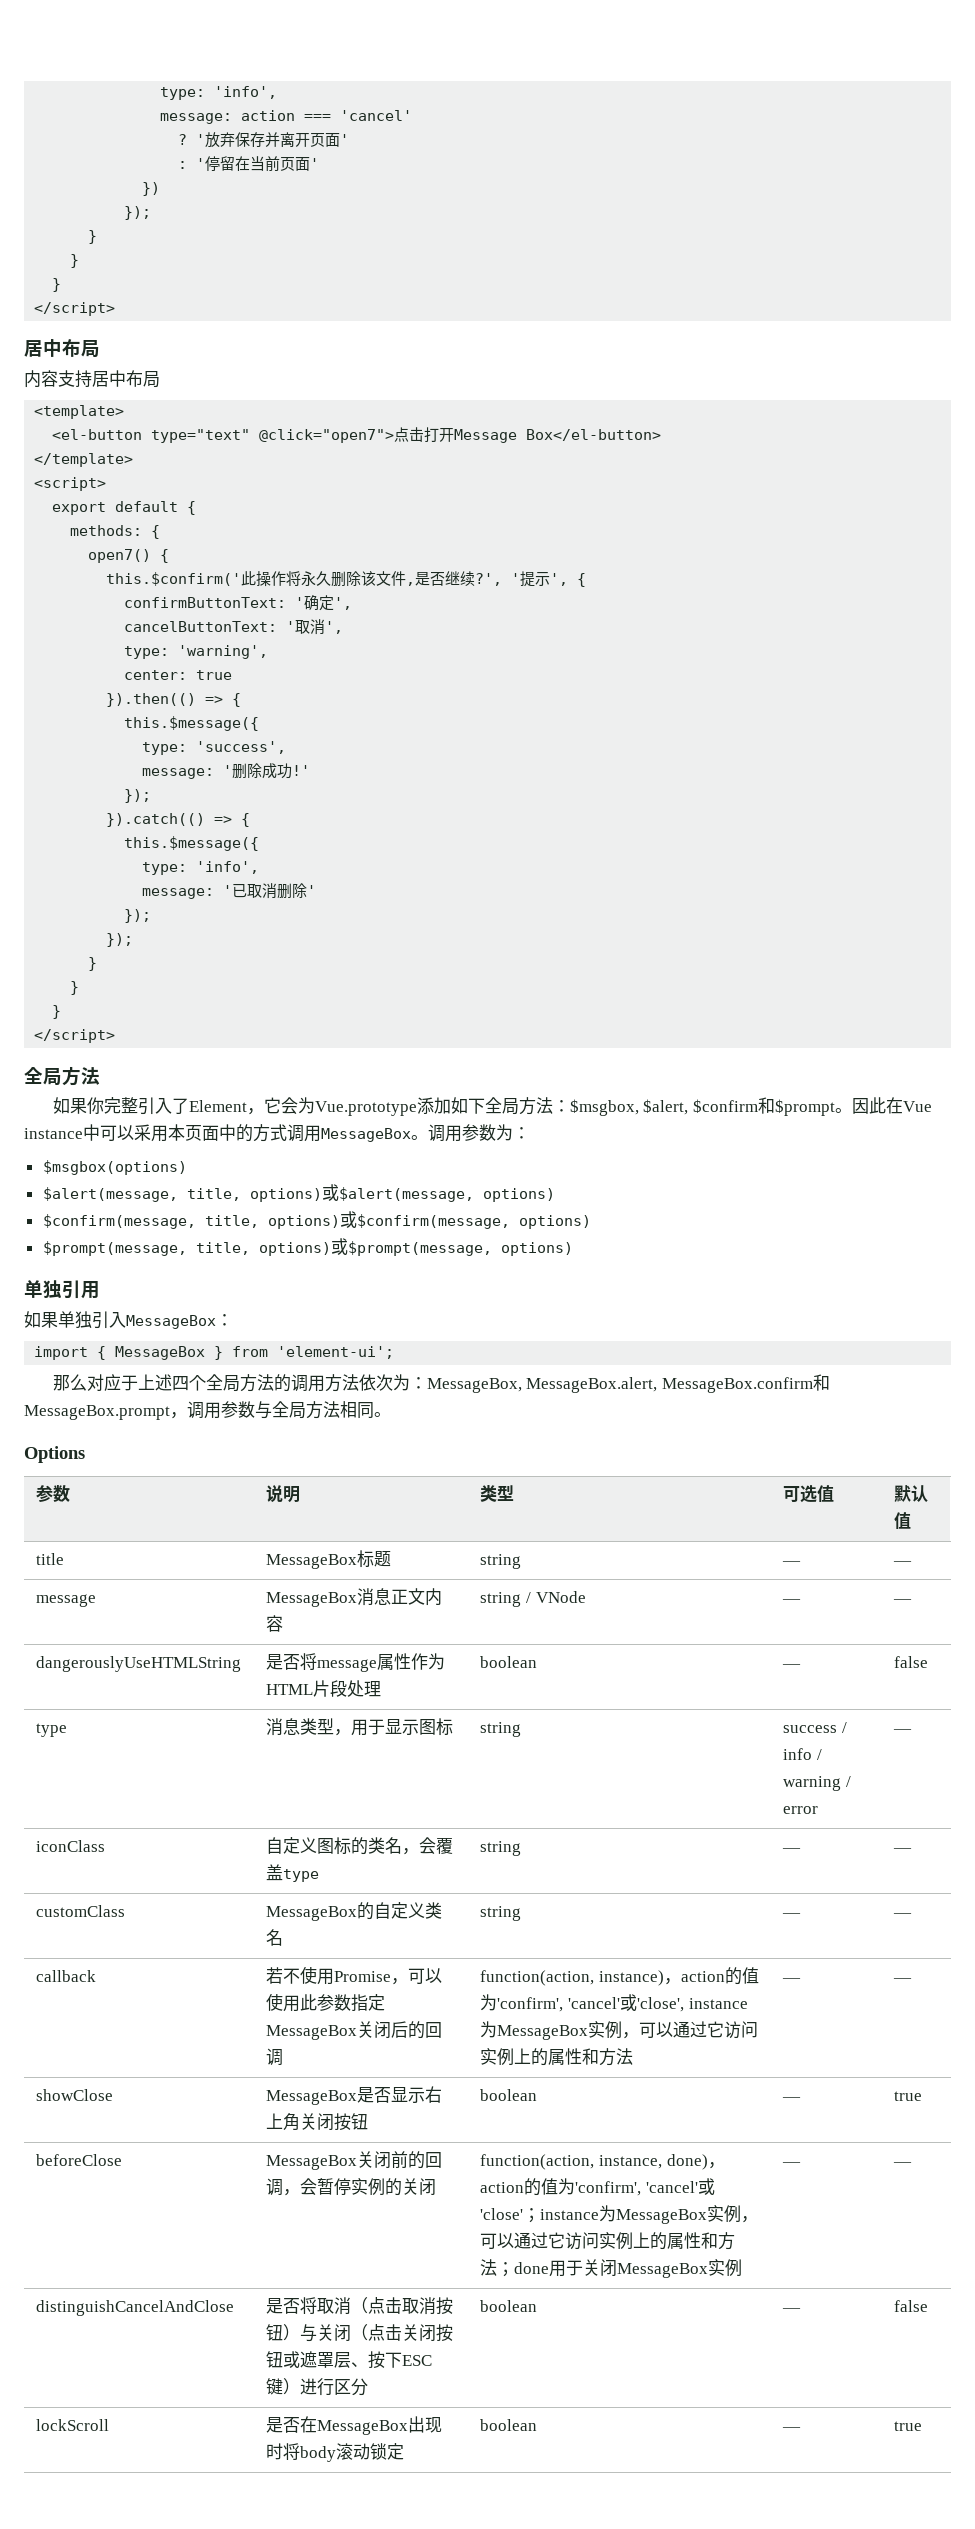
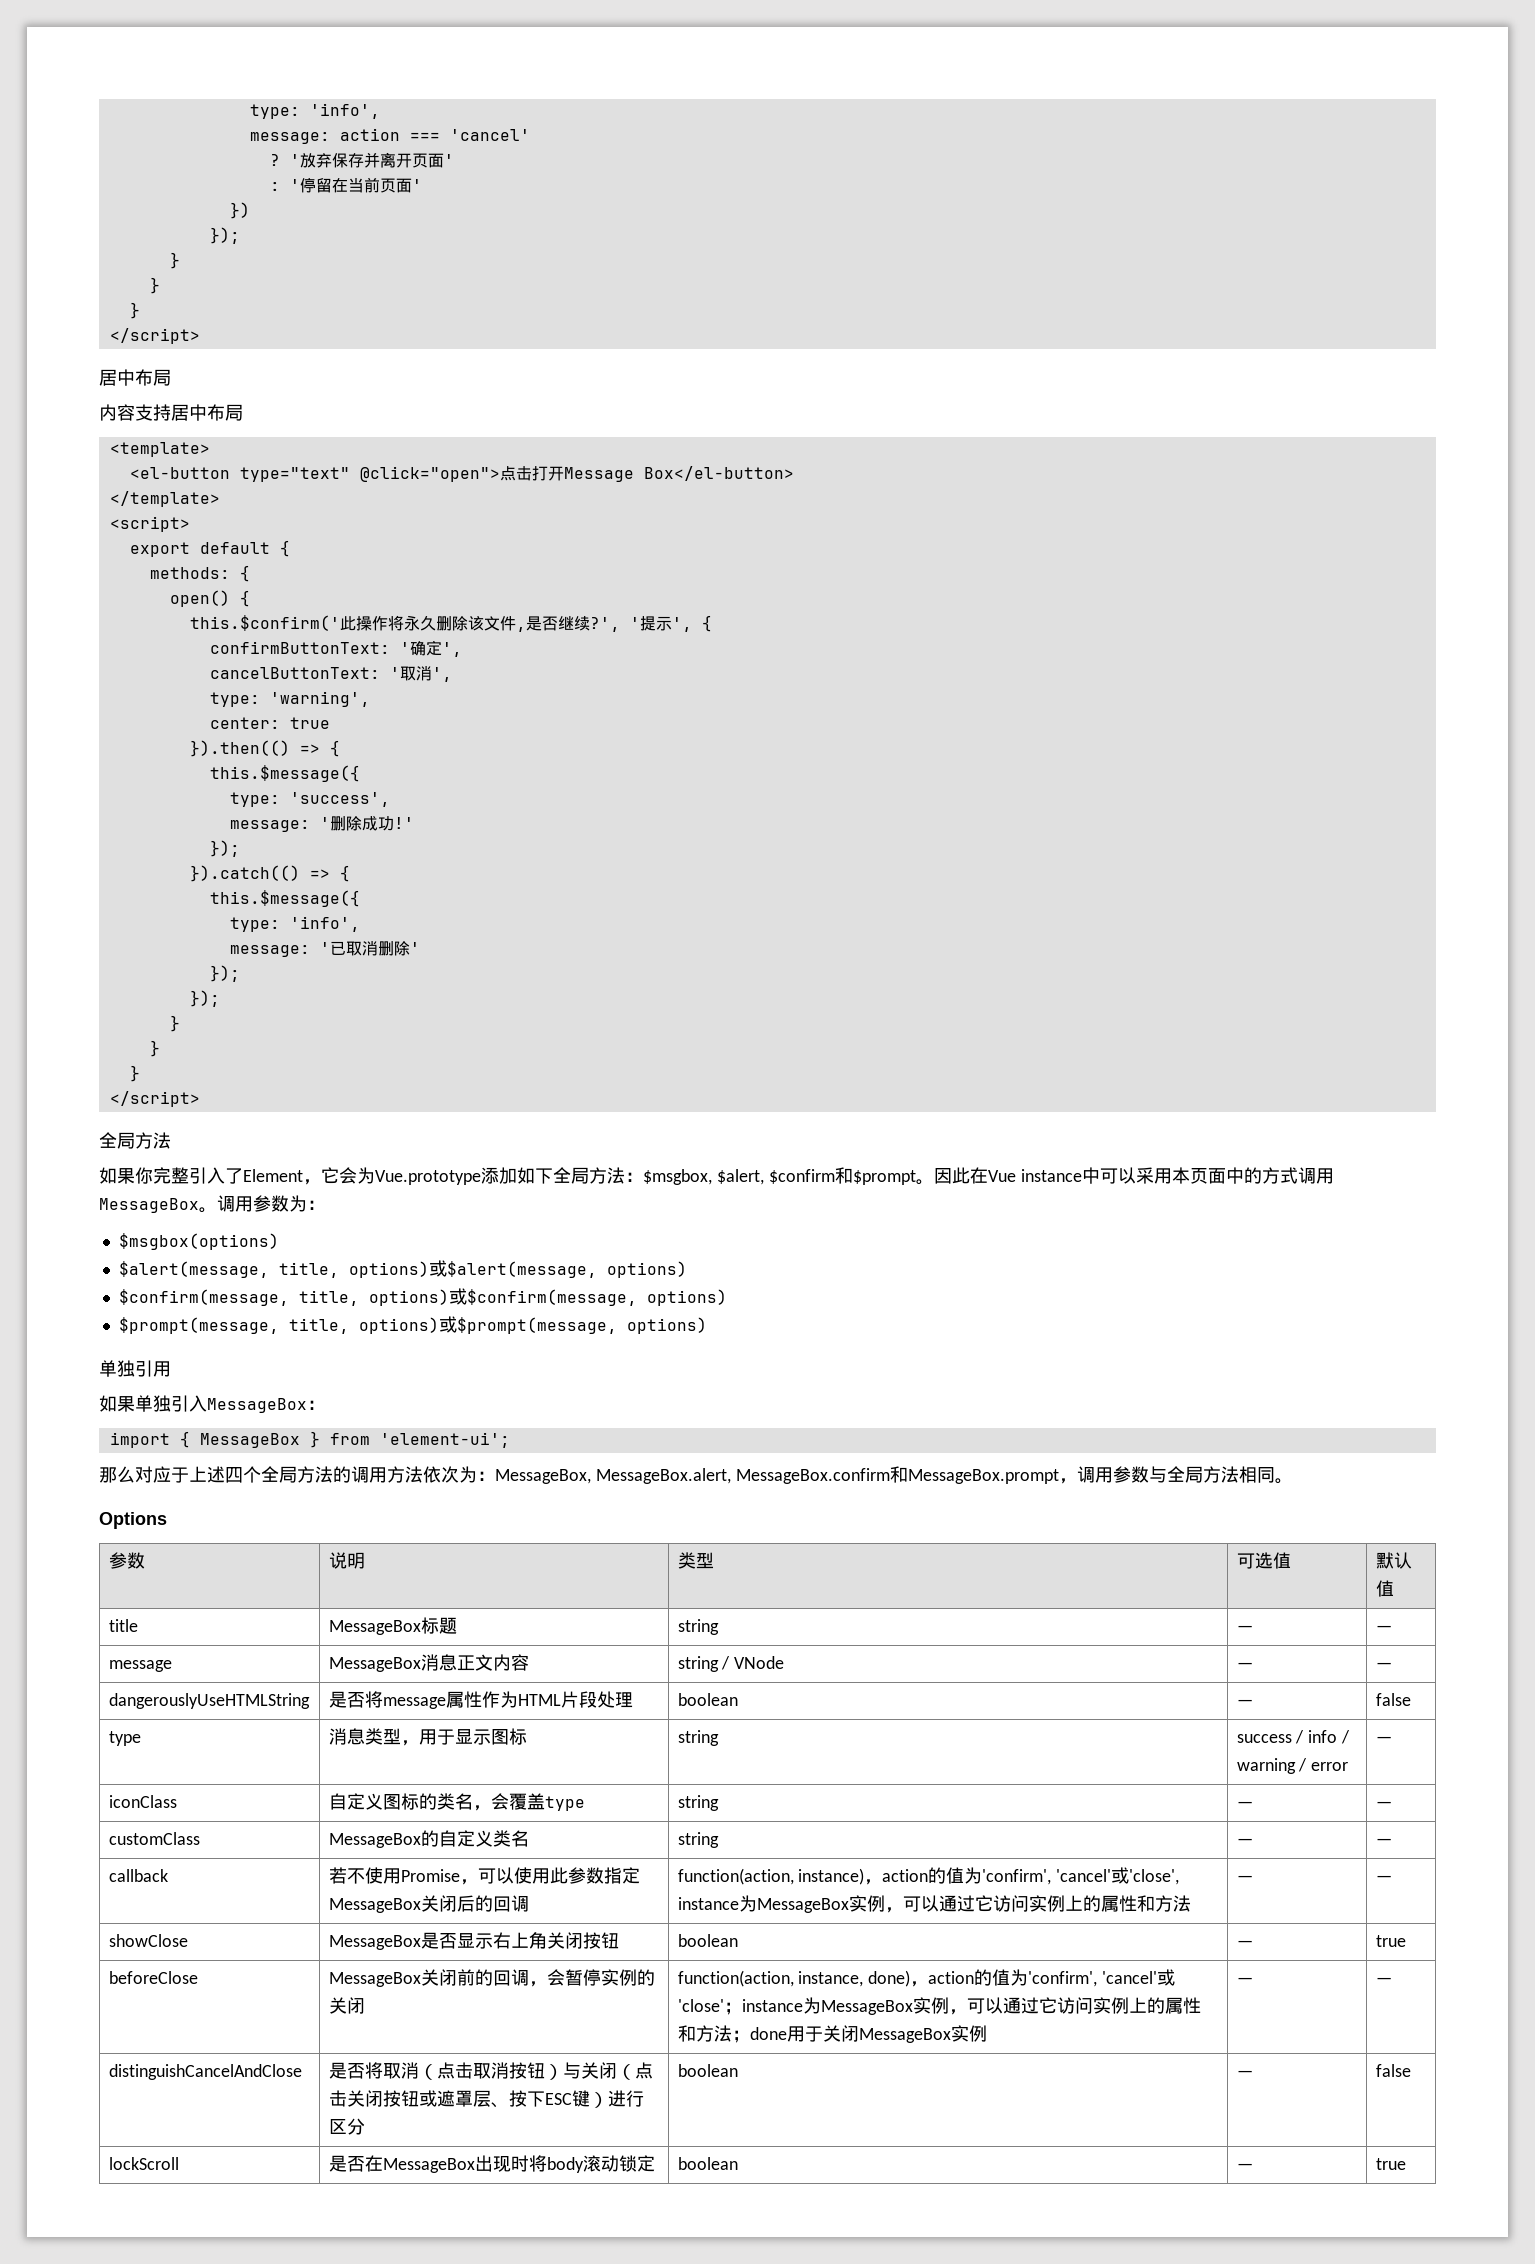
- <el-button type="text" @click="open7">点击打开Message Box</el-button>
+ <el-button type="text" @click="open">点击打开Message Box</el-button>
- open7() {
+ open() {

